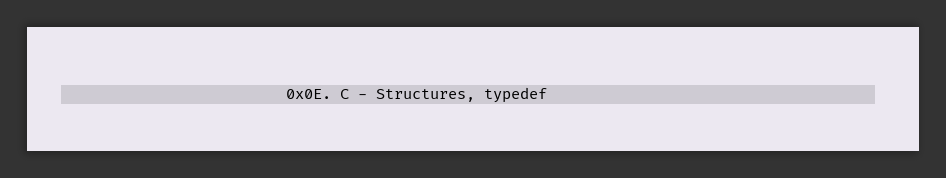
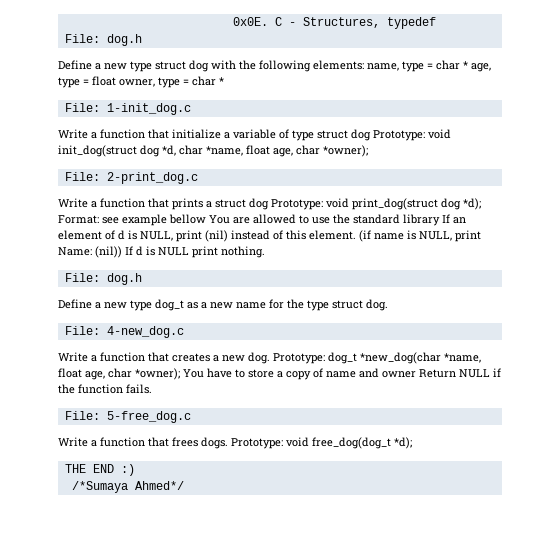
  C - Structures, typedef
+ File: dog.h
+ Define a new type struct dog with the following elements: name, type = char * age, type = float owner, type = char *
+ File: 1-init_dog.c
+ Write a function that initialize a variable of type struct dog Prototype: void init_dog(struct dog *d, char *name, float age, char *owner);
+ File: 2-print_dog.c
+ Write a function that prints a struct dog Prototype: void print_dog(struct dog *d); Format: see example bellow You are allowed to use the standard library If an element of d is NULL, print (nil) instead of this element. (if name is NULL, print Name: (nil)) If d is NULL print nothing.
+ File: dog.h
+ Define a new type dog_t as a new name for the type struct dog.
+ File: 4-new_dog.c
+ Write a function that creates a new dog. Prototype: dog_t *new_dog(char *name, float age, char *owner); You have to store a copy of name and owner Return NULL if the function fails.
+ File: 5-free_dog.c
+ Write a function that frees dogs. Prototype: void free_dog(dog_t *d);
+ THE END :)
+ /*Sumaya Ahmed*/

